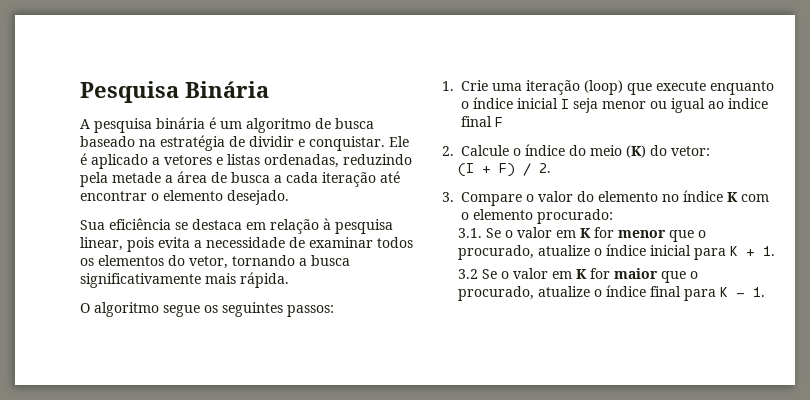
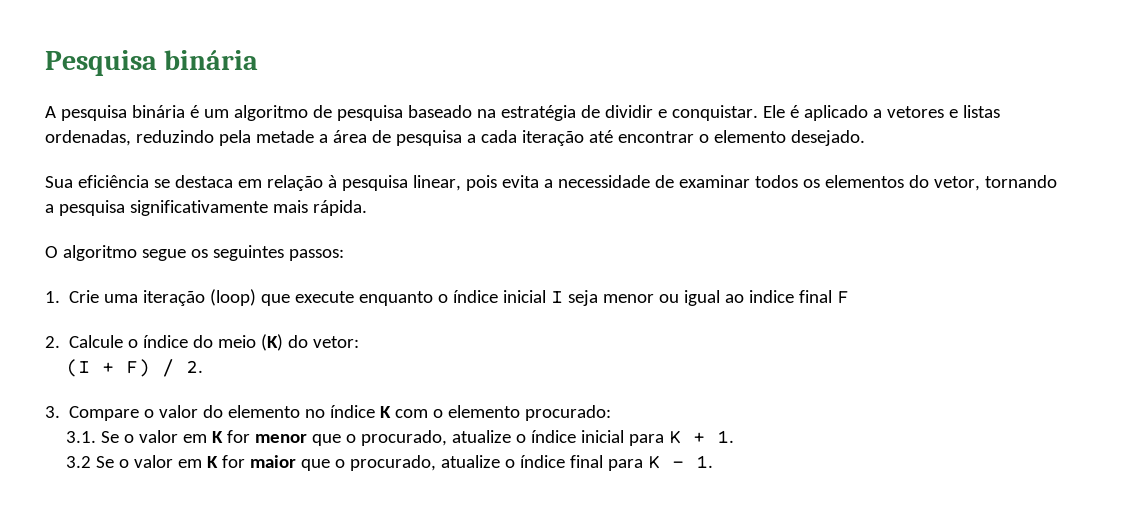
- Pesquisa Binária
+ Pesquisa binária
- A pesquisa binária é um algoritmo de busca baseado na estratégia de dividir e conquistar.
+ A pesquisa binária é um algoritmo de pesquisa baseado na estratégia de dividir e conquistar.
- Ele é aplicado a vetores e listas ordenadas, reduzindo pela metade a área de busca a cada iteração até encontrar o elemento desejado.
+ Ele é aplicado a vetores e listas ordenadas, reduzindo pela metade a área de pesquisa a cada iteração até encontrar o elemento desejado.
- Sua eficiência se destaca em relação à pesquisa linear, pois evita a necessidade de examinar todos os elementos do vetor, tornando a busca significativamente mais rápida.
+ Sua eficiência se destaca em relação à pesquisa linear, pois evita a necessidade de examinar todos os elementos do vetor, tornando a pesquisa significativamente mais rápida.

